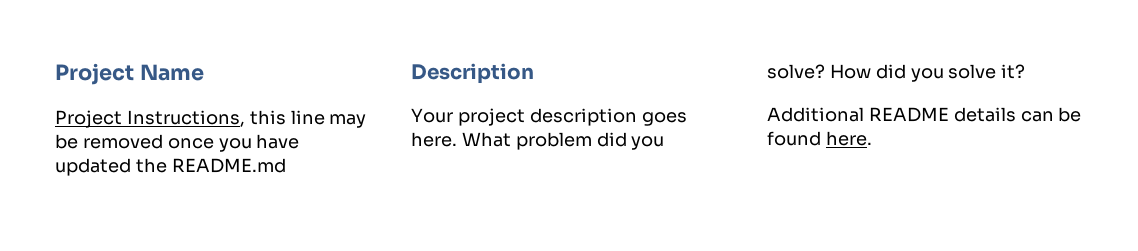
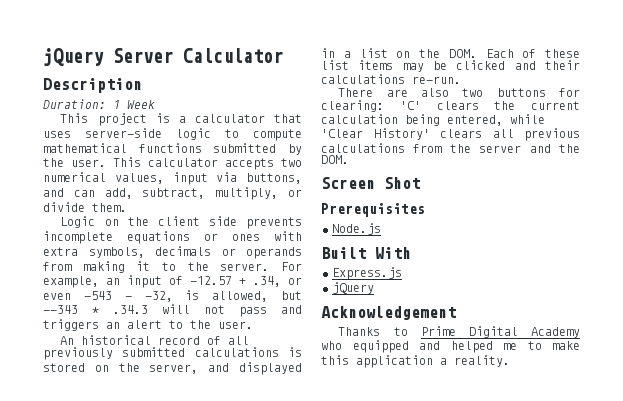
- Project Name
- Project Instructions, this line may be removed once you have updated the README.md
+ jQuery Server Calculator
  Description
- Your project description goes here. What problem did you solve? How did you solve it?
- Additional README details can be found here.
+ Duration: 1 Week
+ This project is a calculator that uses server-side logic to compute mathematical functions submitted by the user. This calculator accepts two numerical values, input via buttons, and can add, subtract, multiply, or divide them.
+ Logic on the client side prevents incomplete equations or ones with extra symbols, decimals or operands from making it to the server. For example, an input of -12.57 + .34, or even -543 - -32, is allowed, but --343 * .34.3 will not pass and triggers an alert to the user.
+ An historical record of all previously submitted calculations is stored on the server, and displayed in a list on the DOM. Each of these list items may be clicked and their calculations re-run.
+ There are also two buttons for clearing: 'C' clears the current calculation being entered, while 'Clear History' clears all previous calculations from the server and the DOM.
+ Screen Shot
+ Prerequisites
+ Node.js
+ Built With
+ Express.js
+ jQuery
+ Acknowledgement
+ Thanks to Prime Digital Academy who equipped and helped me to make this application a reality.

